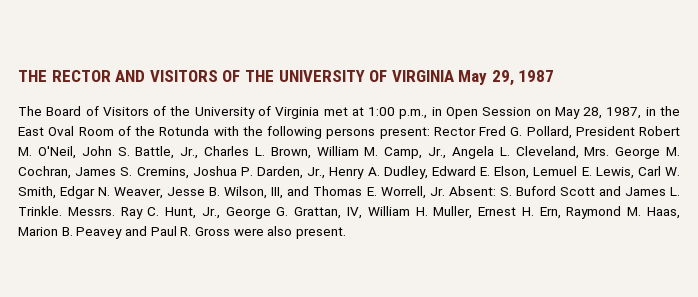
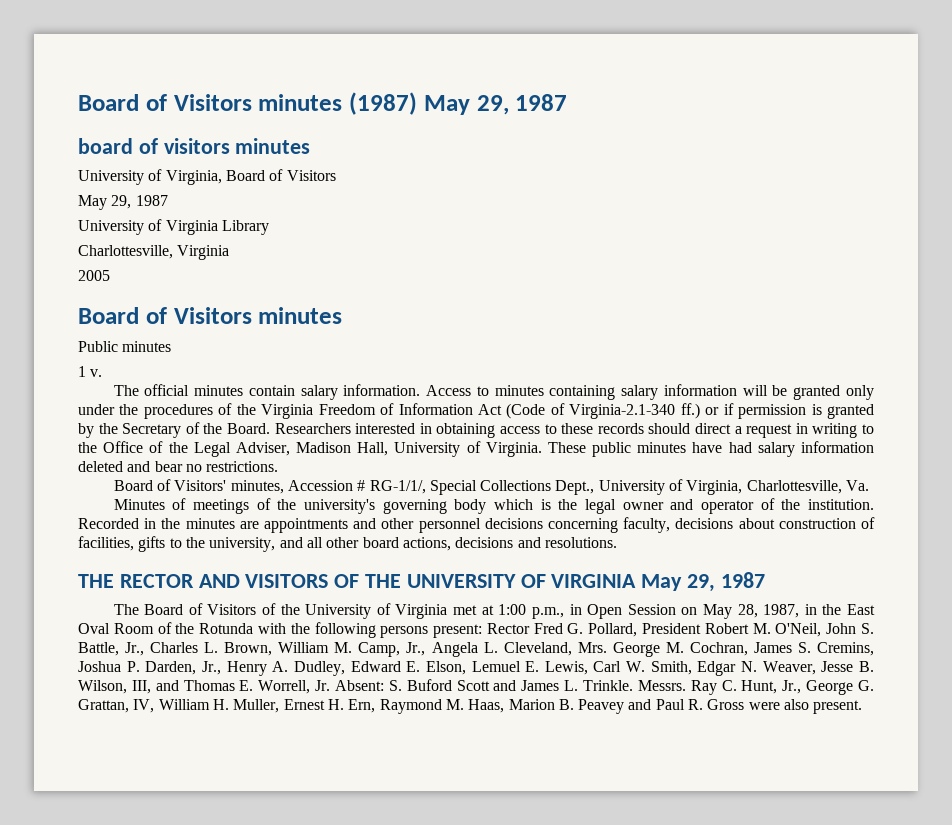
+ Board of Visitors minutes (1987) May 29, 1987
+ board of visitors minutes
+ University of Virginia, Board of Visitors
+ May 29, 1987
+ University of Virginia Library
+ Charlottesville, Virginia
+ 2005
+ Board of Visitors minutes
+ Public minutes
+ 1 v.
+ The official minutes contain salary information. Access to minutes containing salary information will be granted only under the procedures of the Virginia Freedom of Information Act (Code of Virginia-2.1-340 ff.) or if permission is granted by the Secretary of the Board. Researchers interested in obtaining access to these records should direct a request in writing to the Office of the Legal Adviser, Madison Hall, University of Virginia. These public minutes have had salary information deleted and bear no restrictions.
+ Board of Visitors' minutes, Accession # RG-1/1/, Special Collections Dept., University of Virginia, Charlottesville, Va.
+ Minutes of meetings of the university's governing body which is the legal owner and operator of the institution. Recorded in the minutes are appointments and other personnel decisions concerning faculty, decisions about construction of facilities, gifts to the university, and all other board actions, decisions and resolutions.

